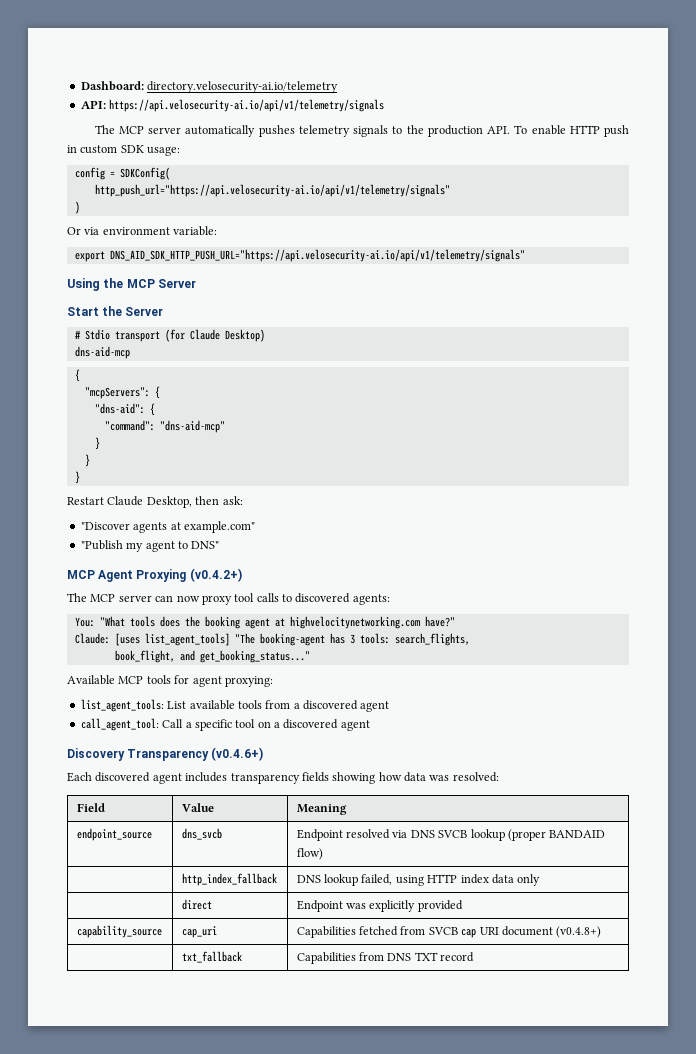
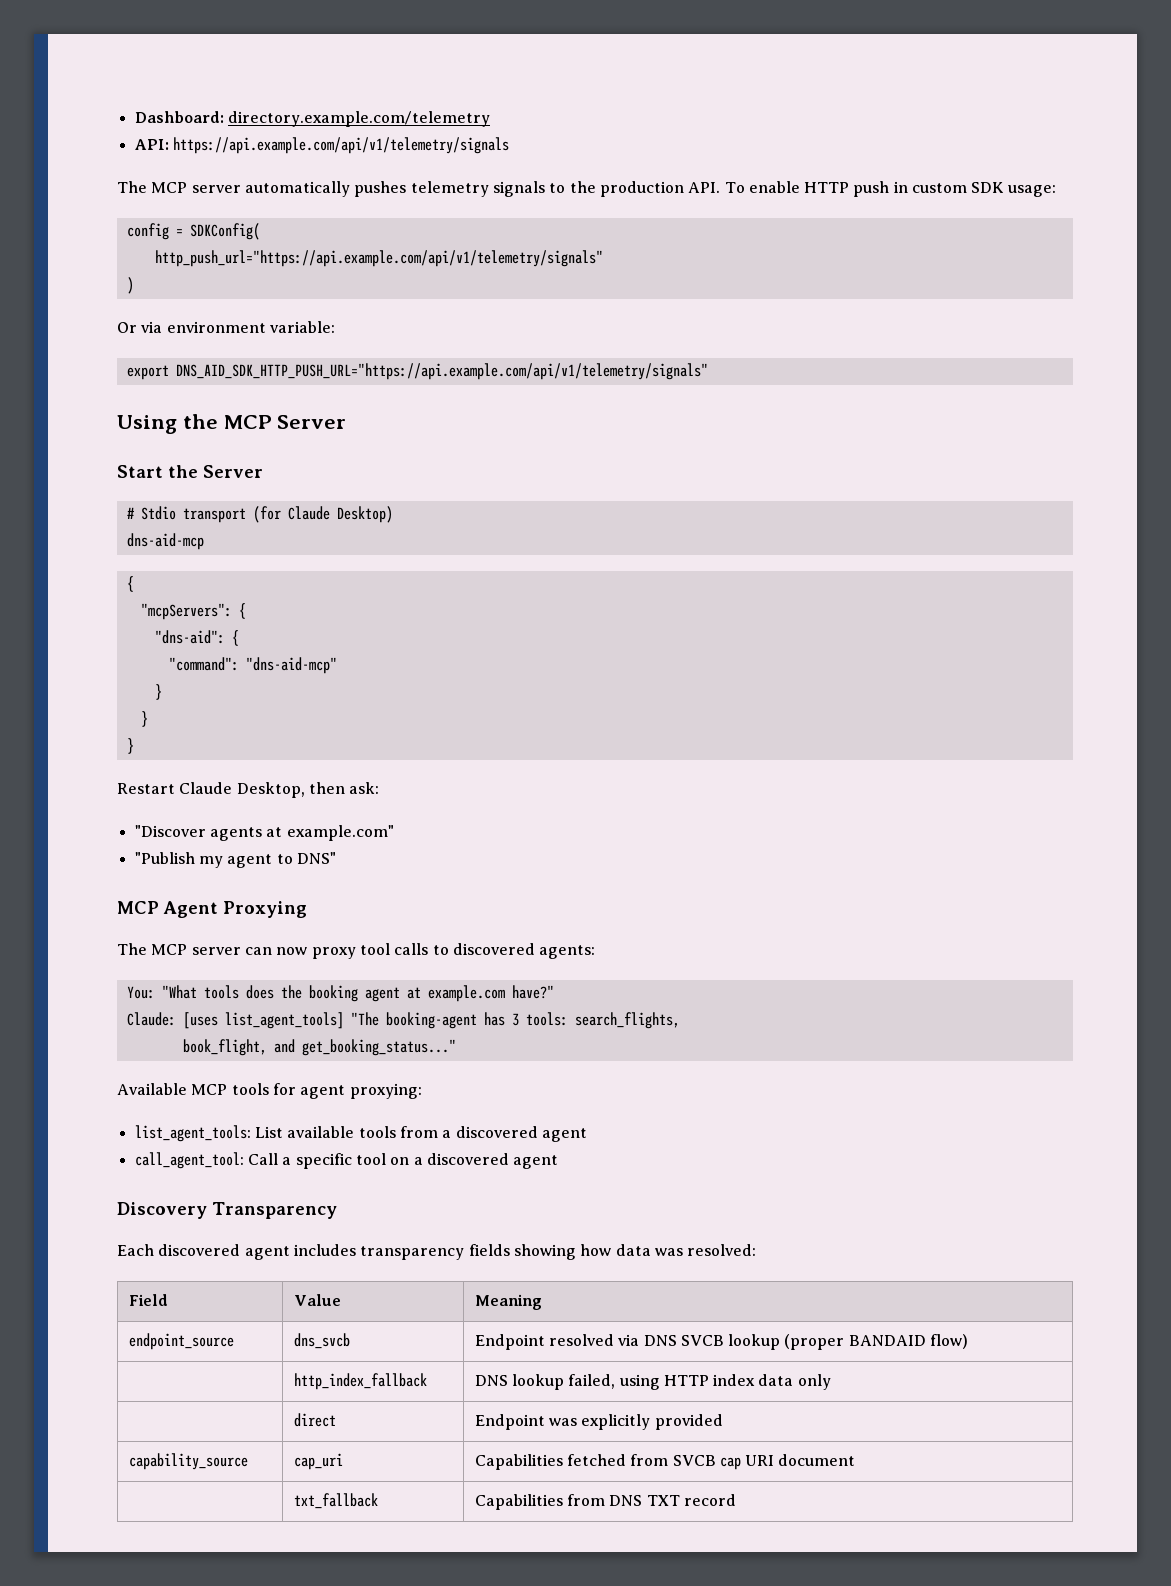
- Dashboard: directory.velosecurity-ai.io/telemetry
+ Dashboard: directory.example.com/telemetry
- API: https://api.velosecurity-ai.io/api/v1/telemetry/signals
+ API: https://api.example.com/api/v1/telemetry/signals
- http_push_url="https://api.velosecurity-ai.io/api/v1/telemetry/signals"
+ http_push_url="https://api.example.com/api/v1/telemetry/signals"
- export DNS_AID_SDK_HTTP_PUSH_URL="https://api.velosecurity-ai.io/api/v1/telemetry/signals"
+ export DNS_AID_SDK_HTTP_PUSH_URL="https://api.example.com/api/v1/telemetry/signals"
- MCP Agent Proxying (v0.4.2+)
+ MCP Agent Proxying
- You: "What tools does the booking agent at highvelocitynetworking.com have?"
+ You: "What tools does the booking agent at example.com have?"
- Discovery Transparency (v0.4.6+)
+ Discovery Transparency
- capability_source | cap_uri | Capabilities fetched from SVCB cap URI document (v0.4.8+)
+ capability_source | cap_uri | Capabilities fetched from SVCB cap URI document

